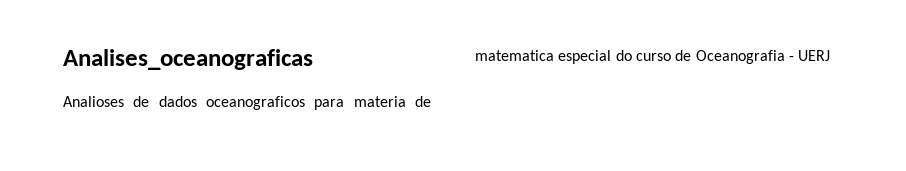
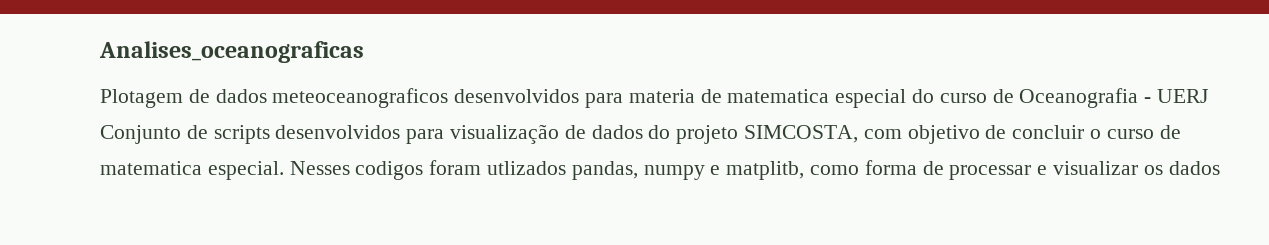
- Analioses de dados oceanograficos para materia de matematica especial do curso de Oceanografia - UERJ
+ Plotagem de dados meteoceanograficos desenvolvidos para materia de matematica especial do curso de Oceanografia - UERJ Conjunto de scripts desenvolvidos para visualização de dados do projeto SIMCOSTA, com objetivo de concluir o curso de matematica especial. Nesses codigos foram utlizados pandas, numpy e matplitb, como forma de processar e visualizar os dados

